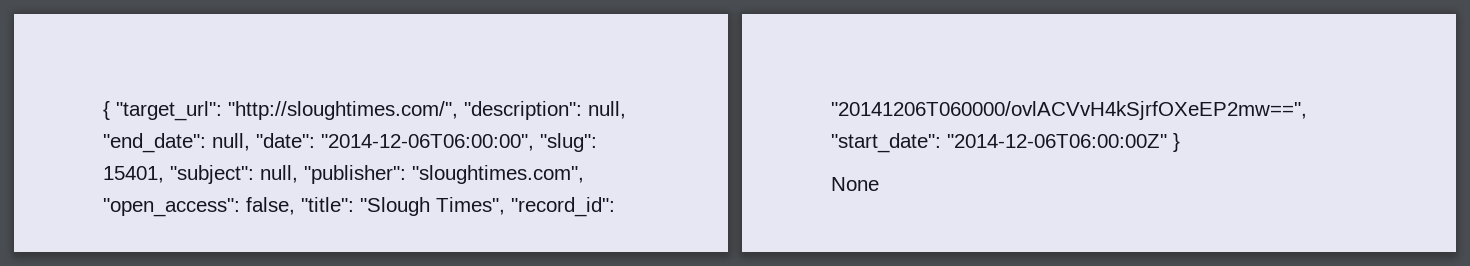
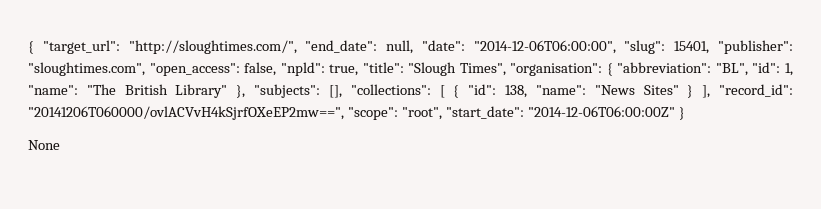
- { "target_url": "http://sloughtimes.com/", "description": null, "end_date": null, "date": "2014-12-06T06:00:00", "slug": 15401, "subject": null, "publisher": "sloughtimes.com", "open_access": false, "title": "Slough Times", "record_id": "20141206T060000/ovlACVvH4kSjrfOXeEP2mw==", "start_date": "2014-12-06T06:00:00Z" }
+ { "target_url": "http://sloughtimes.com/", "end_date": null, "date": "2014-12-06T06:00:00", "slug": 15401, "publisher": "sloughtimes.com", "open_access": false, "npld": true, "title": "Slough Times", "organisation": { "abbreviation": "BL", "id": 1, "name": "The British Library" }, "subjects": [], "collections": [ { "id": 138, "name": "News Sites" } ], "record_id": "20141206T060000/ovlACVvH4kSjrfOXeEP2mw==", "scope": "root", "start_date": "2014-12-06T06:00:00Z" }

